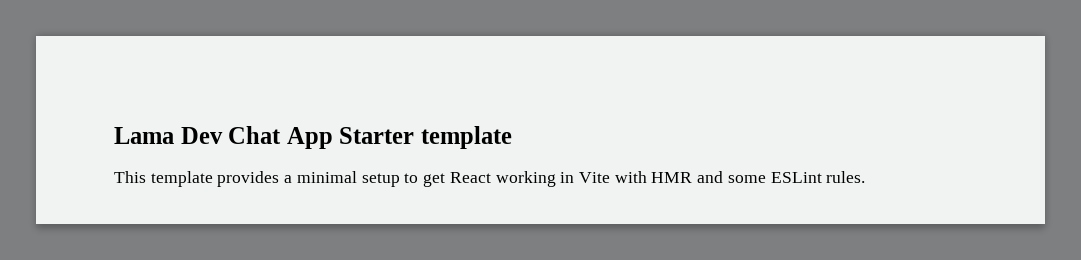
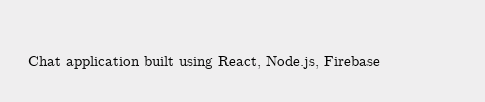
- Lama Dev Chat App Starter template
- This template provides a minimal setup to get React working in Vite with HMR and some ESLint rules.
+ Chat application built using React, Node.js, Firebase

